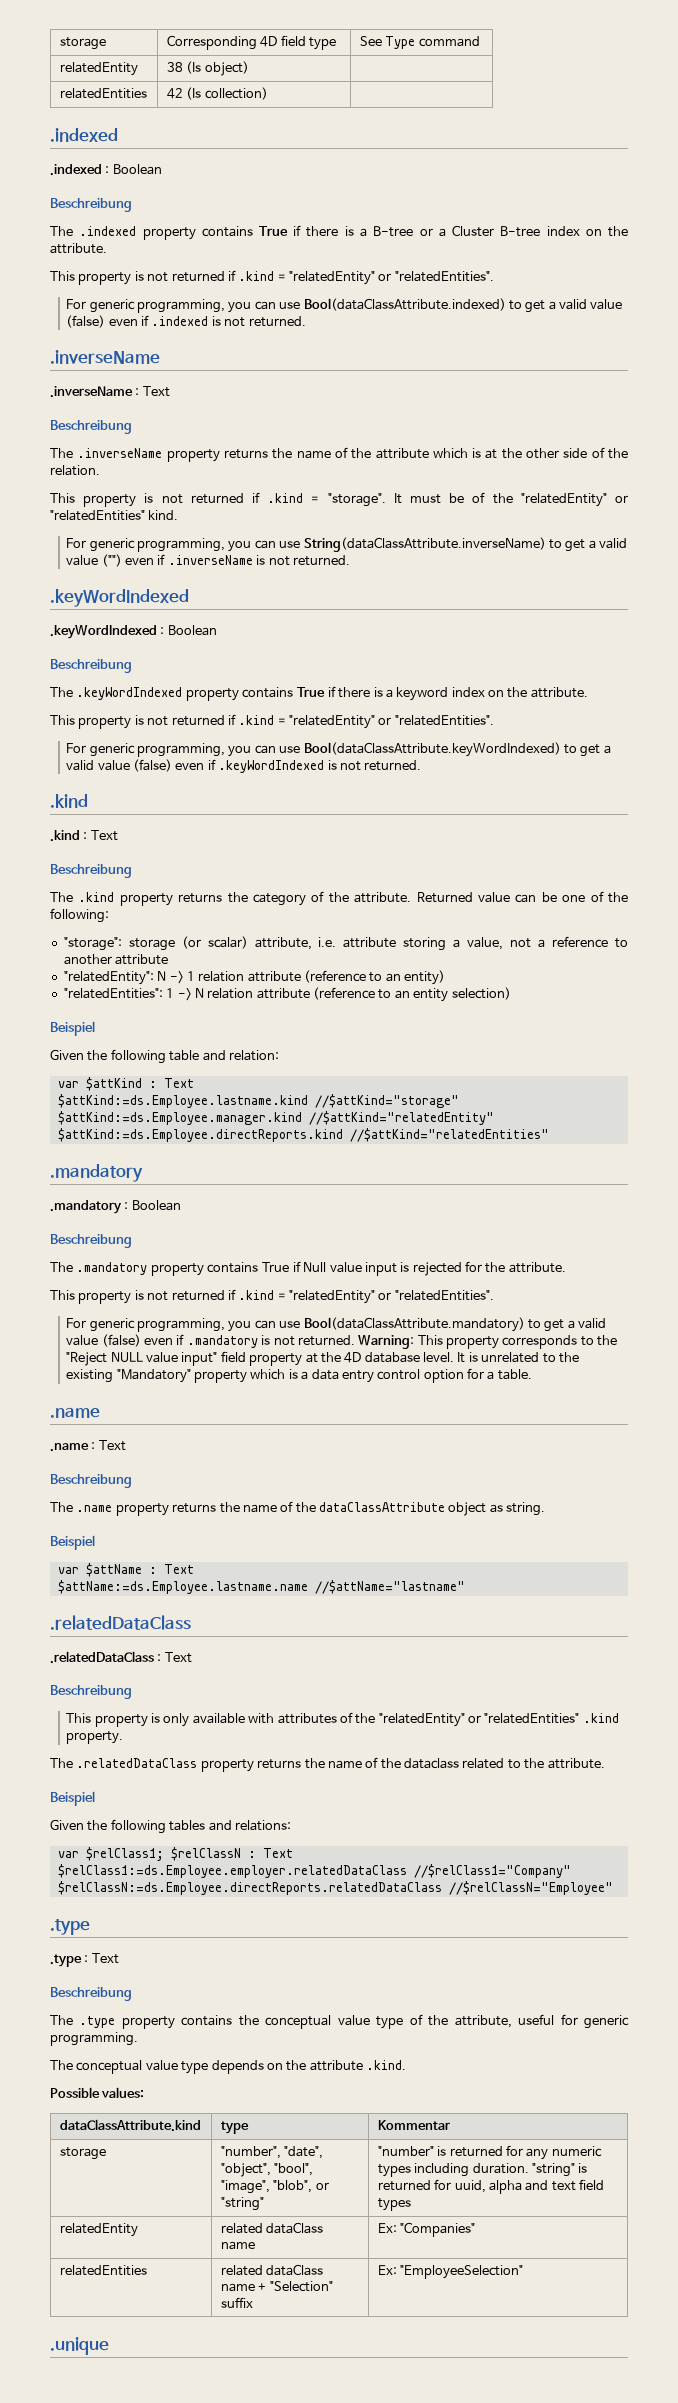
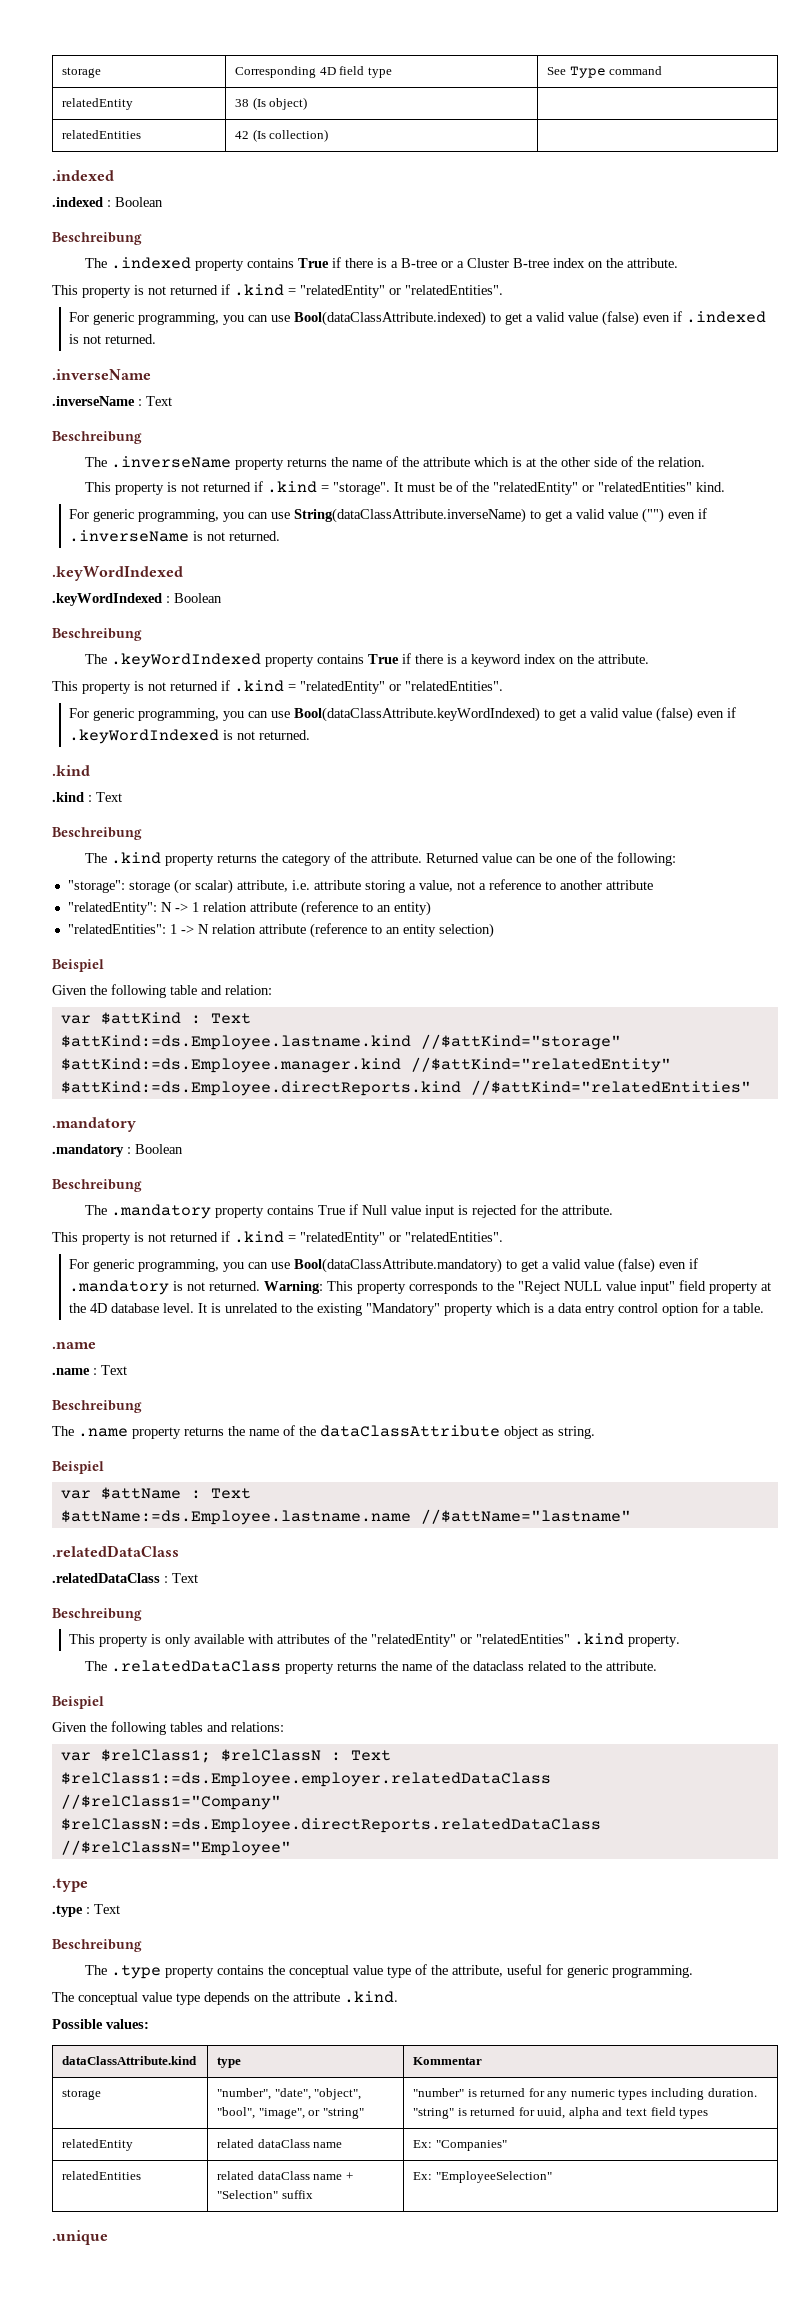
- storage | "number", "date", "object", "bool", "image", "blob", or "string" | "number" is returned for any numeric types including duration. "string" is returned for uuid, alpha and text field types
+ storage | "number", "date", "object", "bool", "image", or "string" | "number" is returned for any numeric types including duration. "string" is returned for uuid, alpha and text field types

